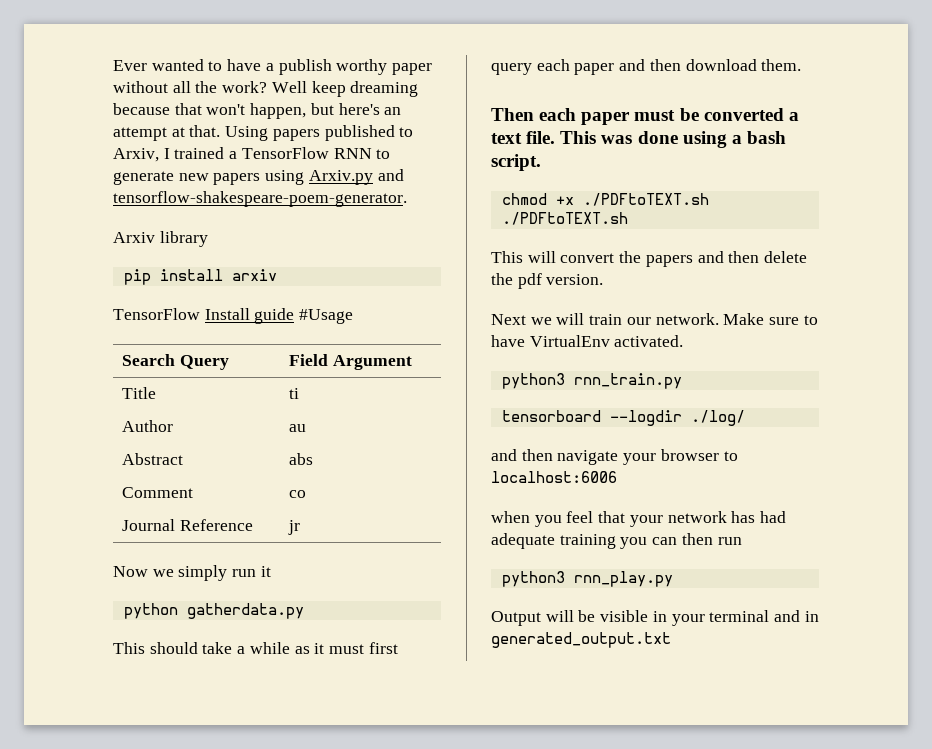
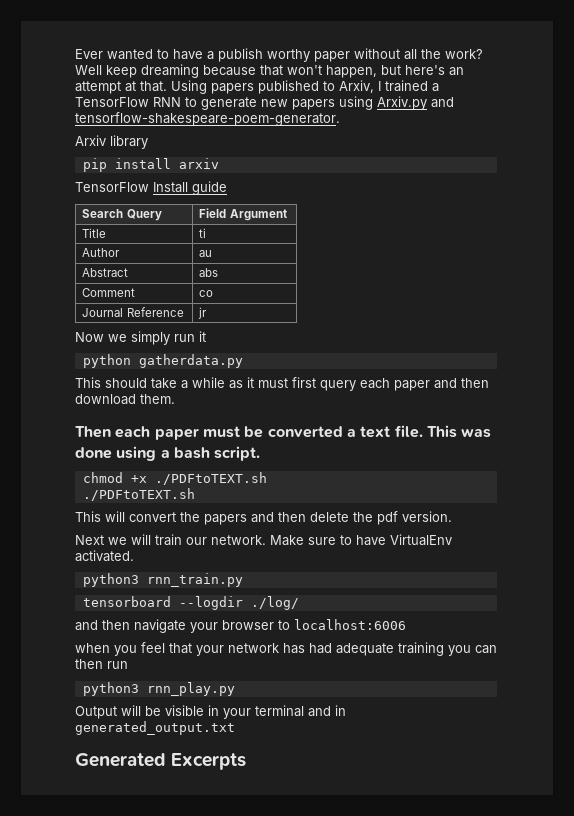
- TensorFlow Install guide #Usage
+ TensorFlow Install guide
+ Generated Excerpts

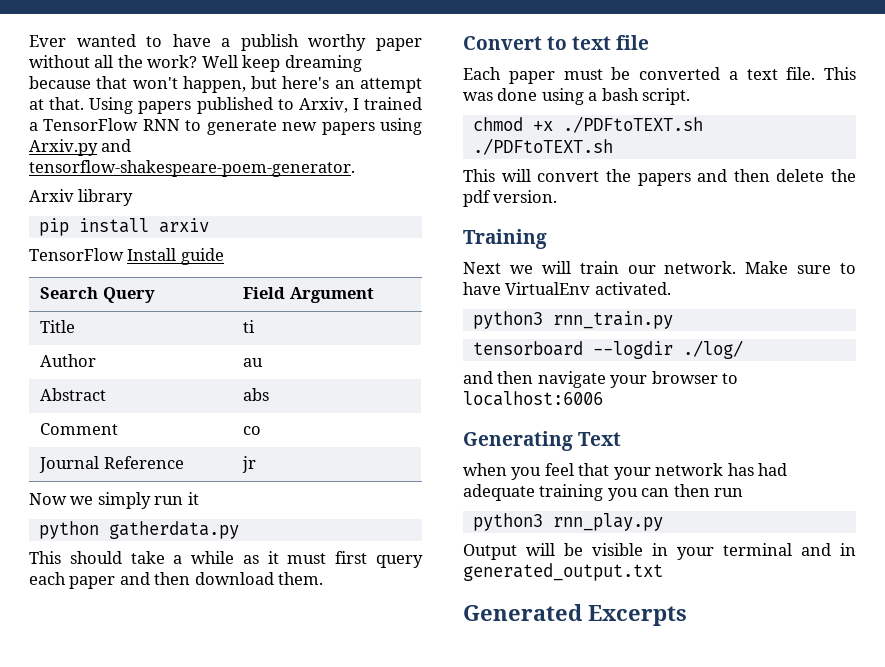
- Then each paper must be converted a text file.
+ Convert to text file
+ Each paper must be converted a text file.
+ Training
+ Generating Text

